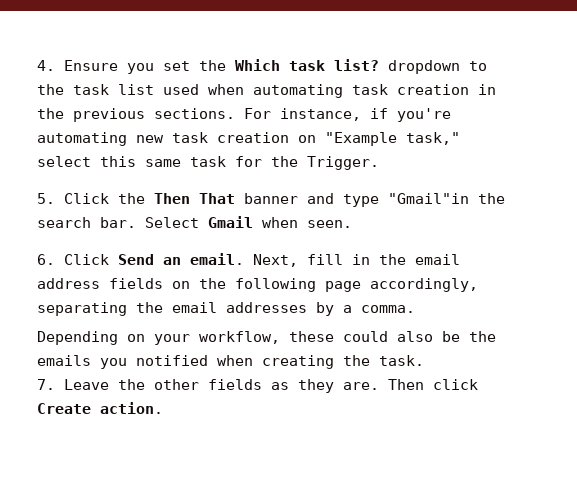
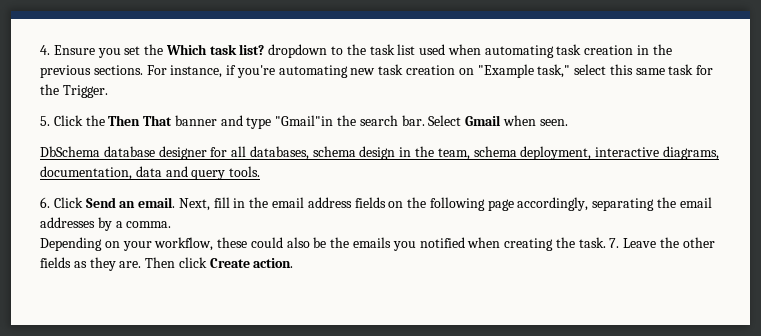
+ DbSchema database designer for all databases, schema design in the team, schema deployment, interactive diagrams, documentation, data and query tools.
- Depending on your workflow, these could also be the emails you notified when creating the task.
- 7. Leave the other fields as they are.
+ Depending on your workflow, these could also be the emails you notified when creating the task. 7. Leave the other fields as they are.

